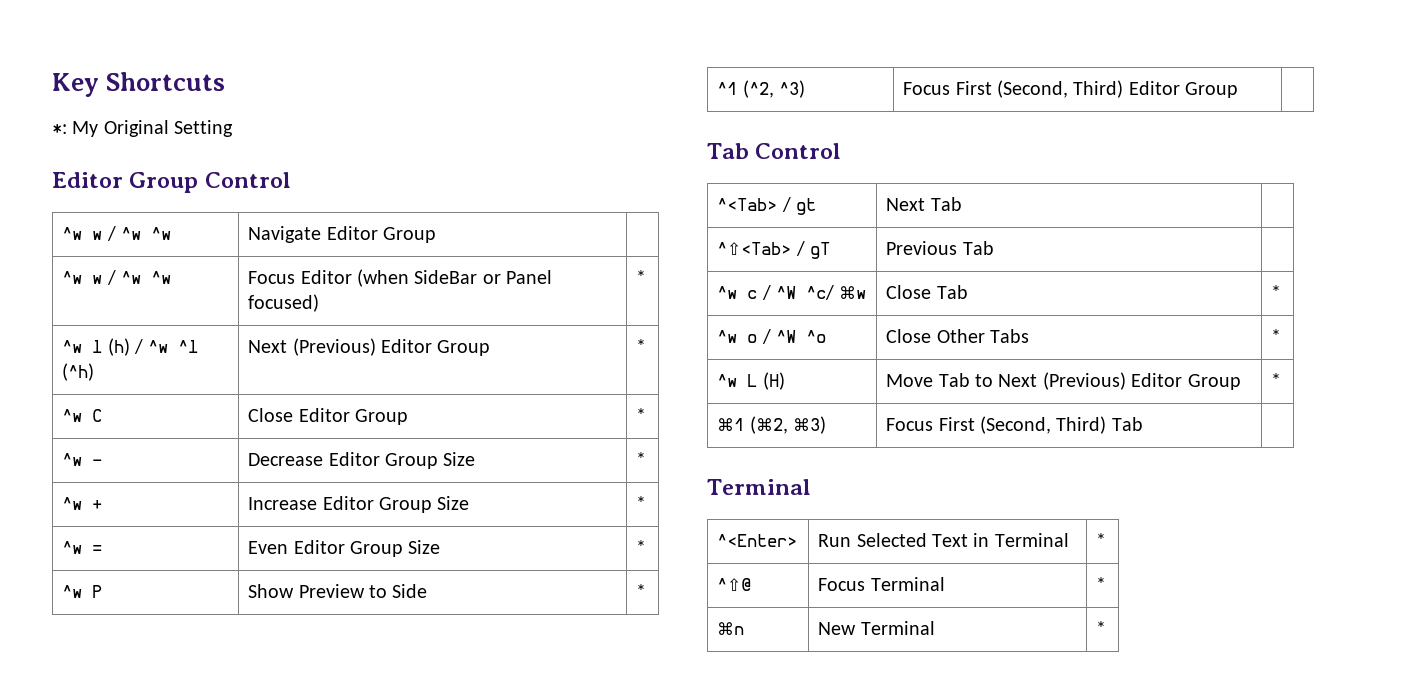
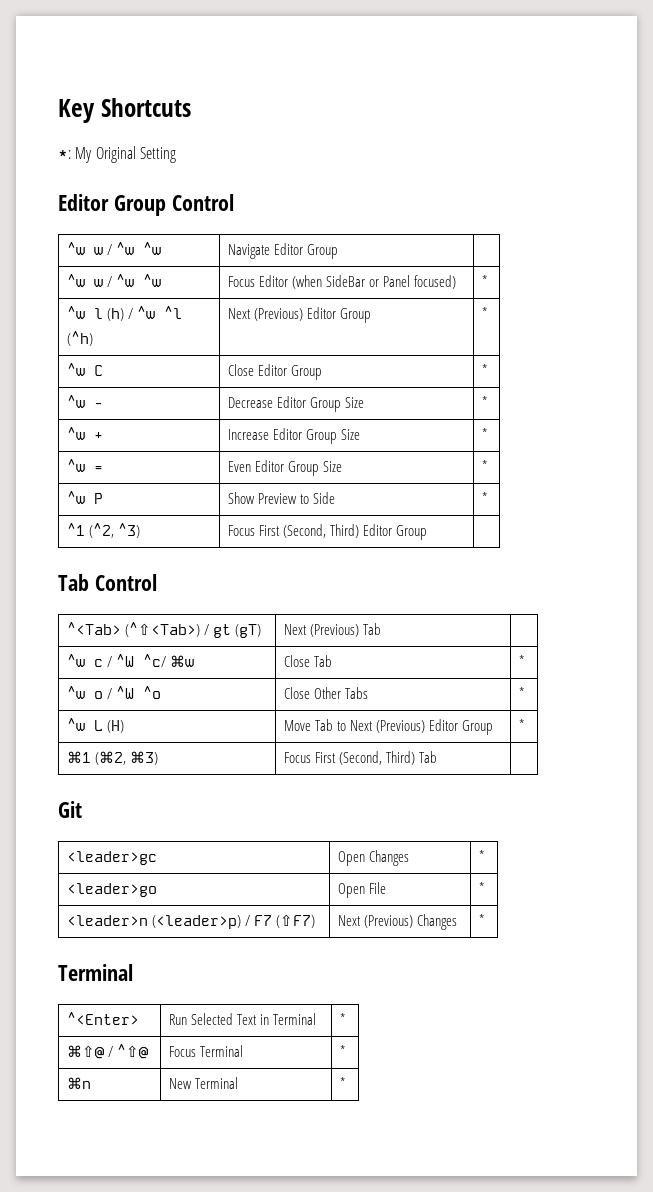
- ^<Tab> / gt | Next Tab |
- ^⇧<Tab> / gT | Previous Tab |
+ ^<Tab> (^⇧<Tab>) / gt (gT) | Next (Previous) Tab |
+ Git
+ <leader>gc | Open Changes | *
+ <leader>go | Open File | *
+ <leader>n (<leader>p) / F7 (⇧F7) | Next (Previous) Changes | *
- ^⇧@ | Focus Terminal | *
+ ⌘⇧@ / ^⇧@ | Focus Terminal | *

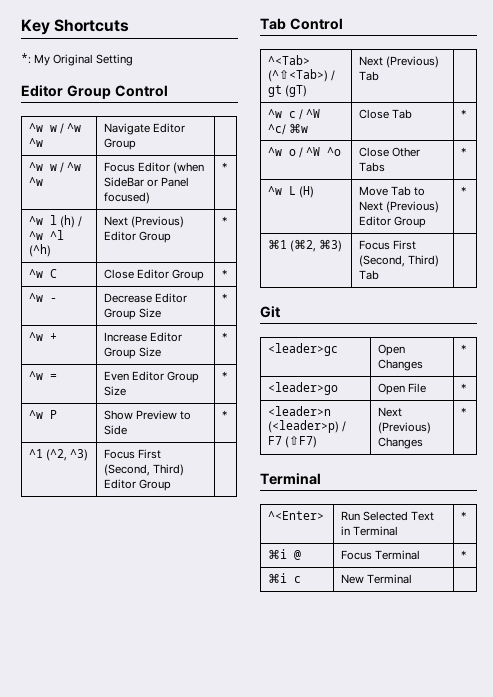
- ⌘⇧@ / ^⇧@ | Focus Terminal | *
+ ⌘i @ | Focus Terminal | *
- ⌘n | New Terminal | *
+ ⌘i c | New Terminal |

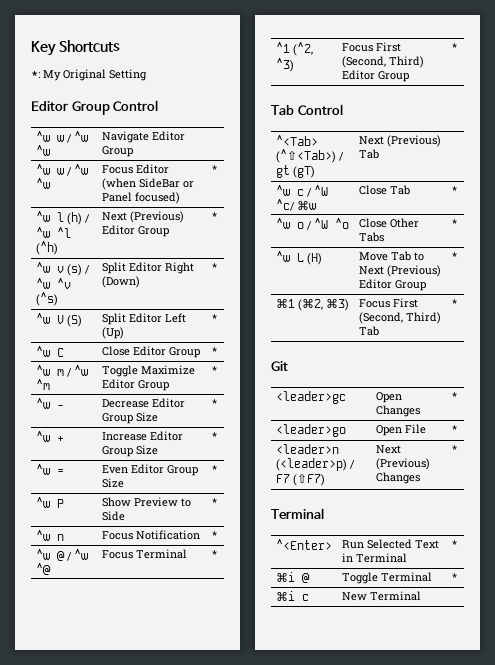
+ ^w v (s) / ^w ^v (^s) | Split Editor Right (Down) | *
+ ^w V (S) | Split Editor Left (Up) | *
+ ^w m / ^w ^m | Toggle Maximize Editor Group | *
+ ^w n | Focus Notification | *
+ ^w @ / ^w ^@ | Focus Terminal | *
- ^1 (^2, ^3) | Focus First (Second, Third) Editor Group |
+ ^1 (^2, ^3) | Focus First (Second, Third) Editor Group | *
- ⌘1 (⌘2, ⌘3) | Focus First (Second, Third) Tab |
+ ⌘1 (⌘2, ⌘3) | Focus First (Second, Third) Tab | *
- ⌘i @ | Focus Terminal | *
+ ⌘i @ | Toggle Terminal | *

